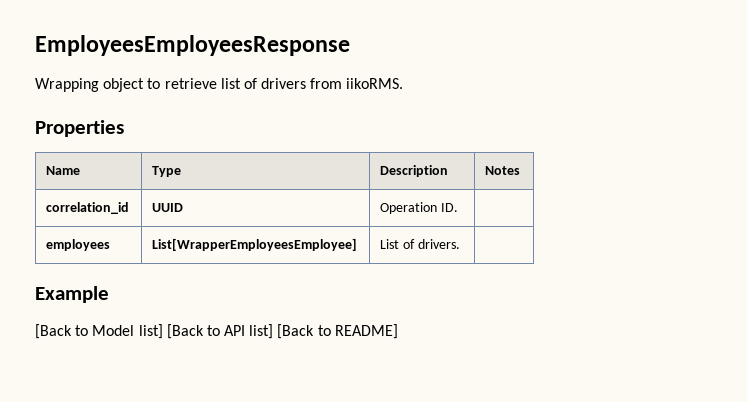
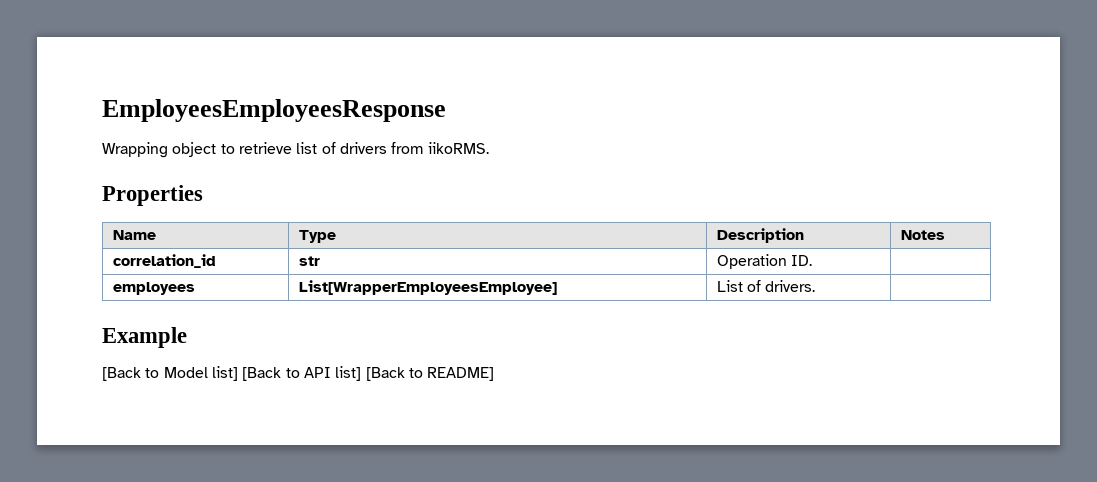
- correlation_id | UUID | Operation ID. |
+ correlation_id | str | Operation ID. |

